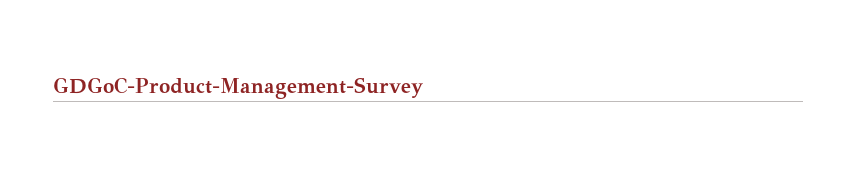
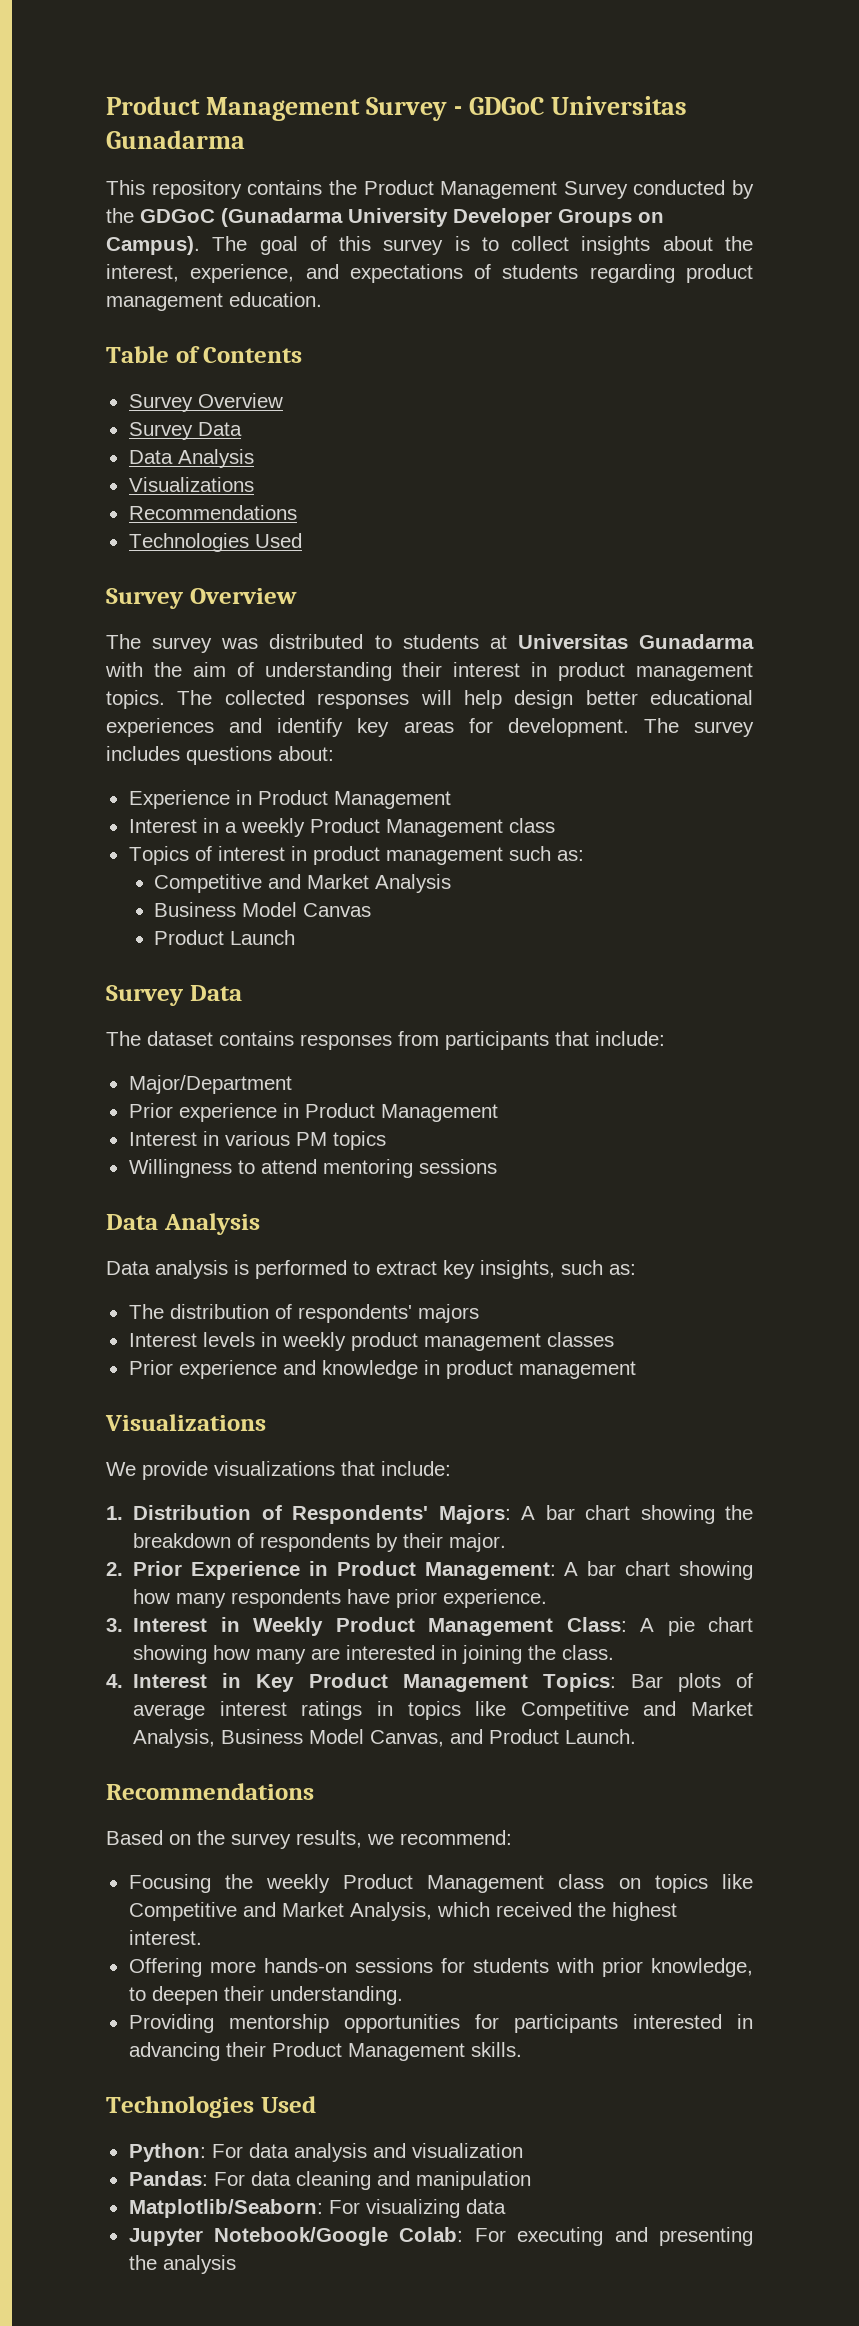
- GDGoC-Product-Management-Survey
+ Product Management Survey - GDGoC Universitas Gunadarma
+ This repository contains the Product Management Survey conducted by the GDGoC (Gunadarma University Developer Groups on Campus). The goal of this survey is to collect insights about the interest, experience, and expectations of students regarding product management education.
+ Table of Contents
+ Survey Overview
+ Survey Data
+ Data Analysis
+ Visualizations
+ Recommendations
+ Technologies Used
+ Survey Overview
+ The survey was distributed to students at Universitas Gunadarma with the aim of understanding their interest in product management topics. The collected responses will help design better educational experiences and identify key areas for development. The survey includes questions about:
+ Experience in Product Management
+ Interest in a weekly Product Management class
+ Topics of interest in product management such as:
+ Competitive and Market Analysis
+ Business Model Canvas
+ Product Launch
+ Survey Data
+ The dataset contains responses from participants that include:
+ Major/Department
+ Prior experience in Product Management
+ Interest in various PM topics
+ Willingness to attend mentoring sessions
+ Data Analysis
+ Data analysis is performed to extract key insights, such as:
+ The distribution of respondents' majors
+ Interest levels in weekly product management classes
+ Prior experience and knowledge in product management
+ Visualizations
+ We provide visualizations that include:
+ 1. Distribution of Respondents' Majors: A bar chart showing the breakdown of respondents by their major.
+ 2. Prior Experience in Product Management: A bar chart showing how many respondents have prior experience.
+ 3. Interest in Weekly Product Management Class: A pie chart showing how many are interested in joining the class.
+ 4. Interest in Key Product Management Topics: Bar plots of average interest ratings in topics like Competitive and Market Analysis, Business Model Canvas, and Product Launch.
+ Recommendations
+ Based on the survey results, we recommend:
+ Focusing the weekly Product Management class on topics like Competitive and Market Analysis, which received the highest interest.
+ Offering more hands-on sessions for students with prior knowledge, to deepen their understanding.
+ Providing mentorship opportunities for participants interested in advancing their Product Management skills.
+ Technologies Used
+ Python: For data analysis and visualization
+ Pandas: For data cleaning and manipulation
+ Matplotlib/Seaborn: For visualizing data
+ Jupyter Notebook/Google Colab: For executing and presenting the analysis

